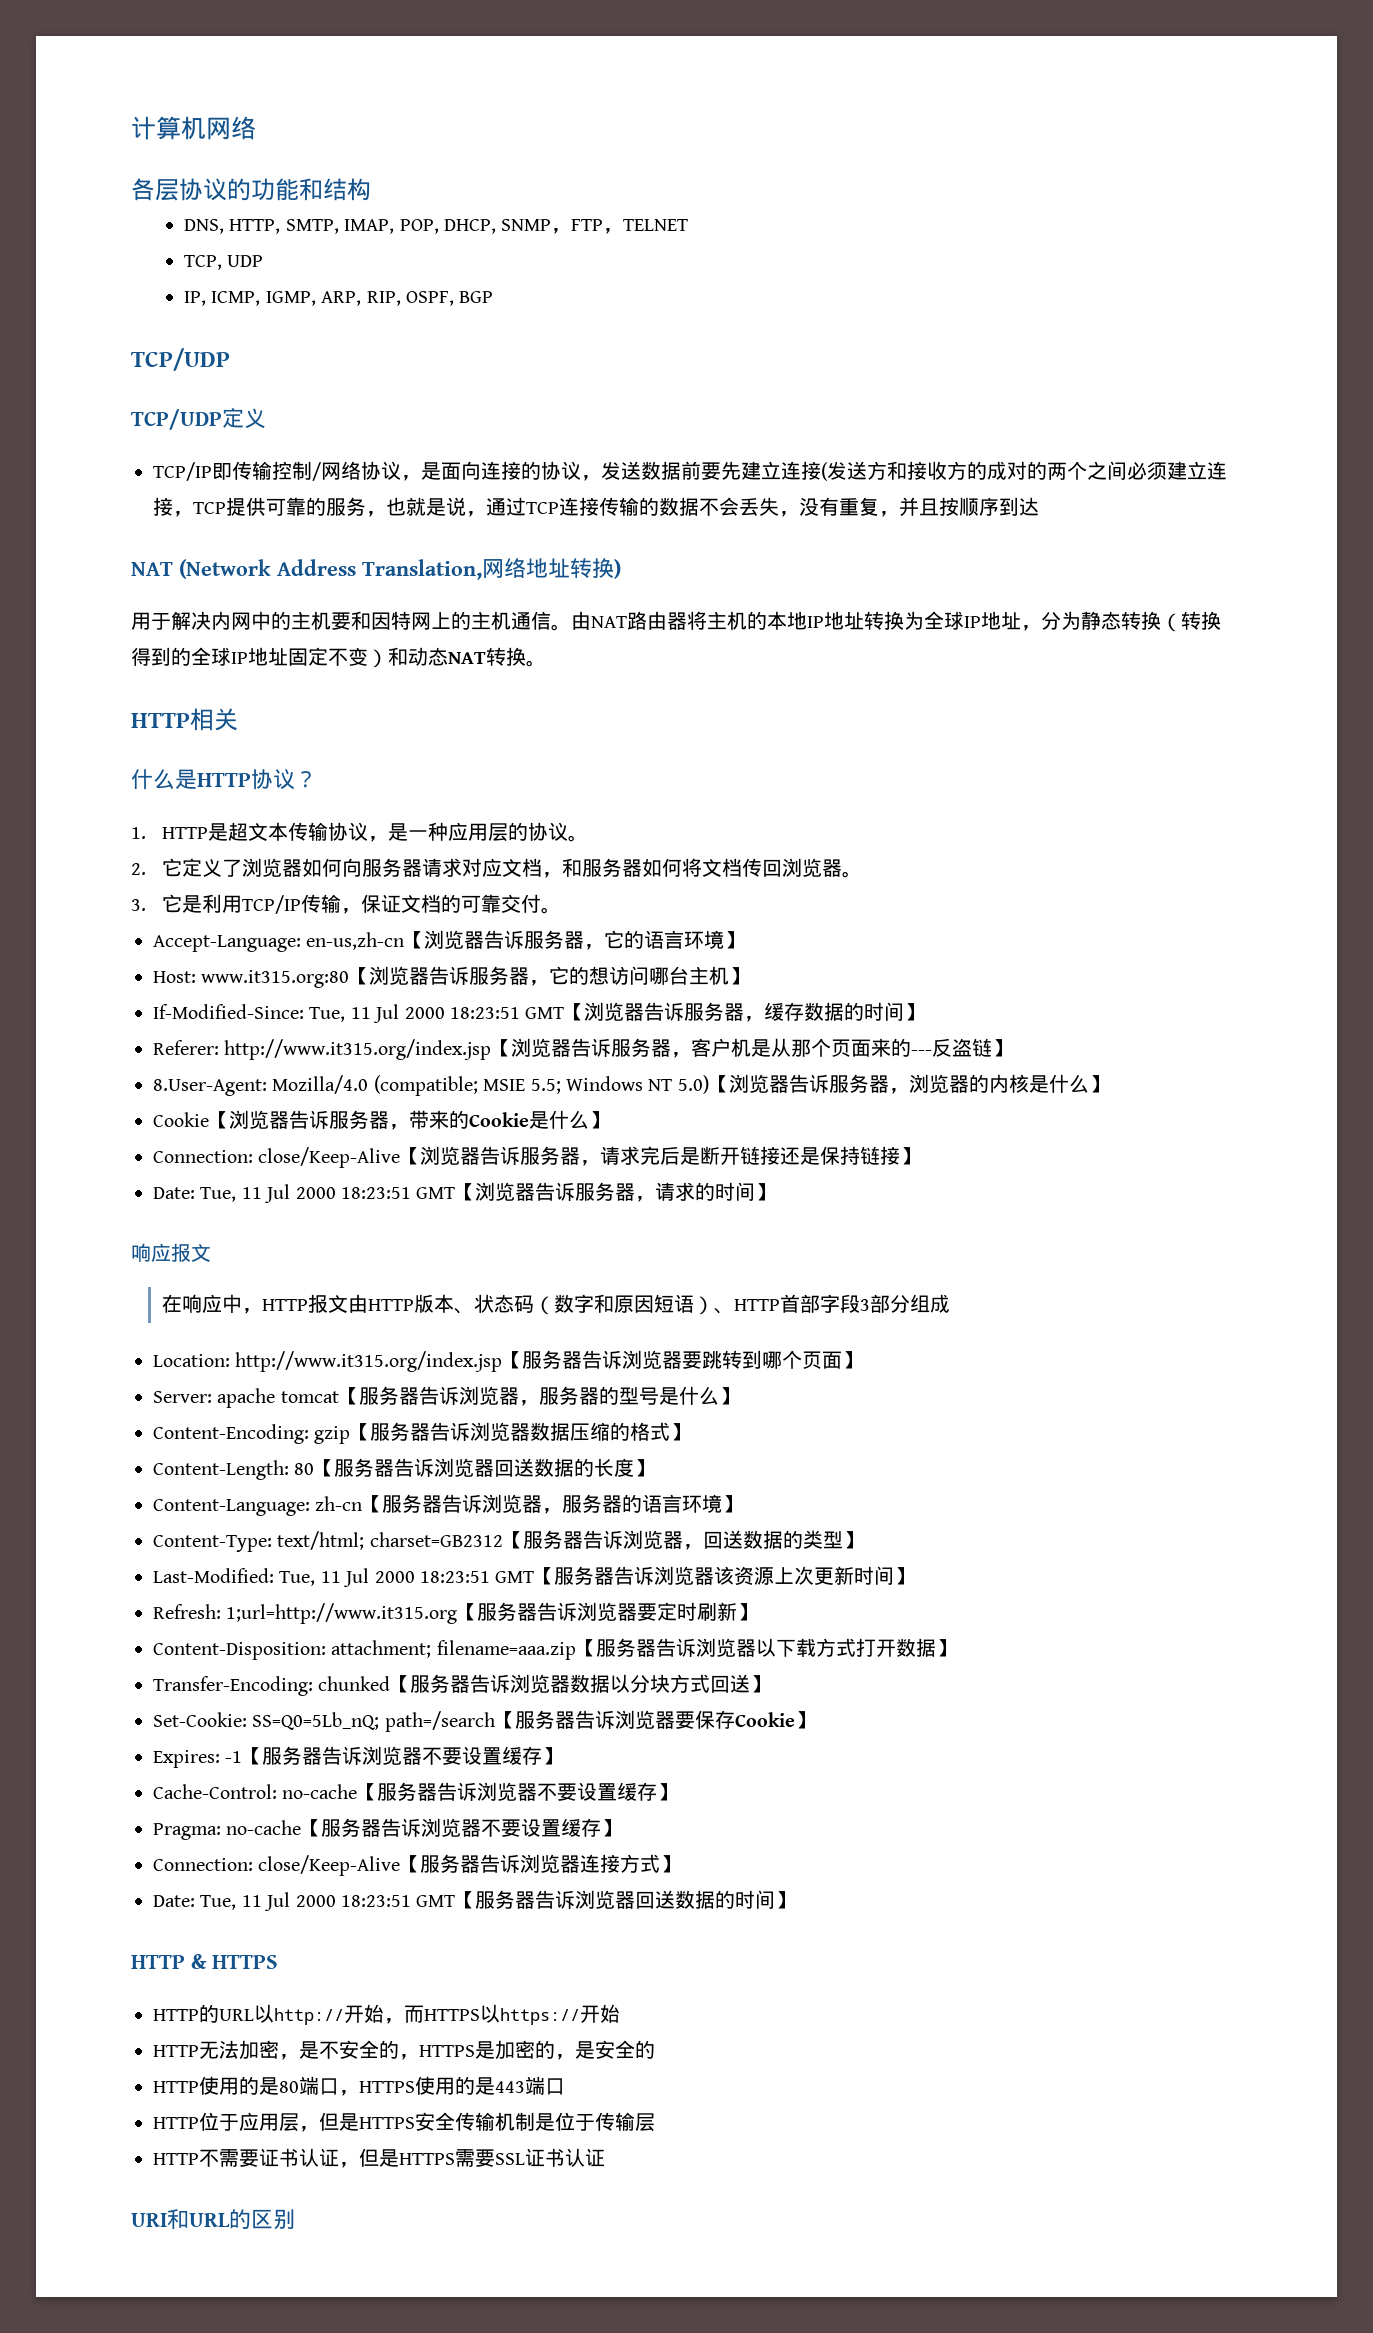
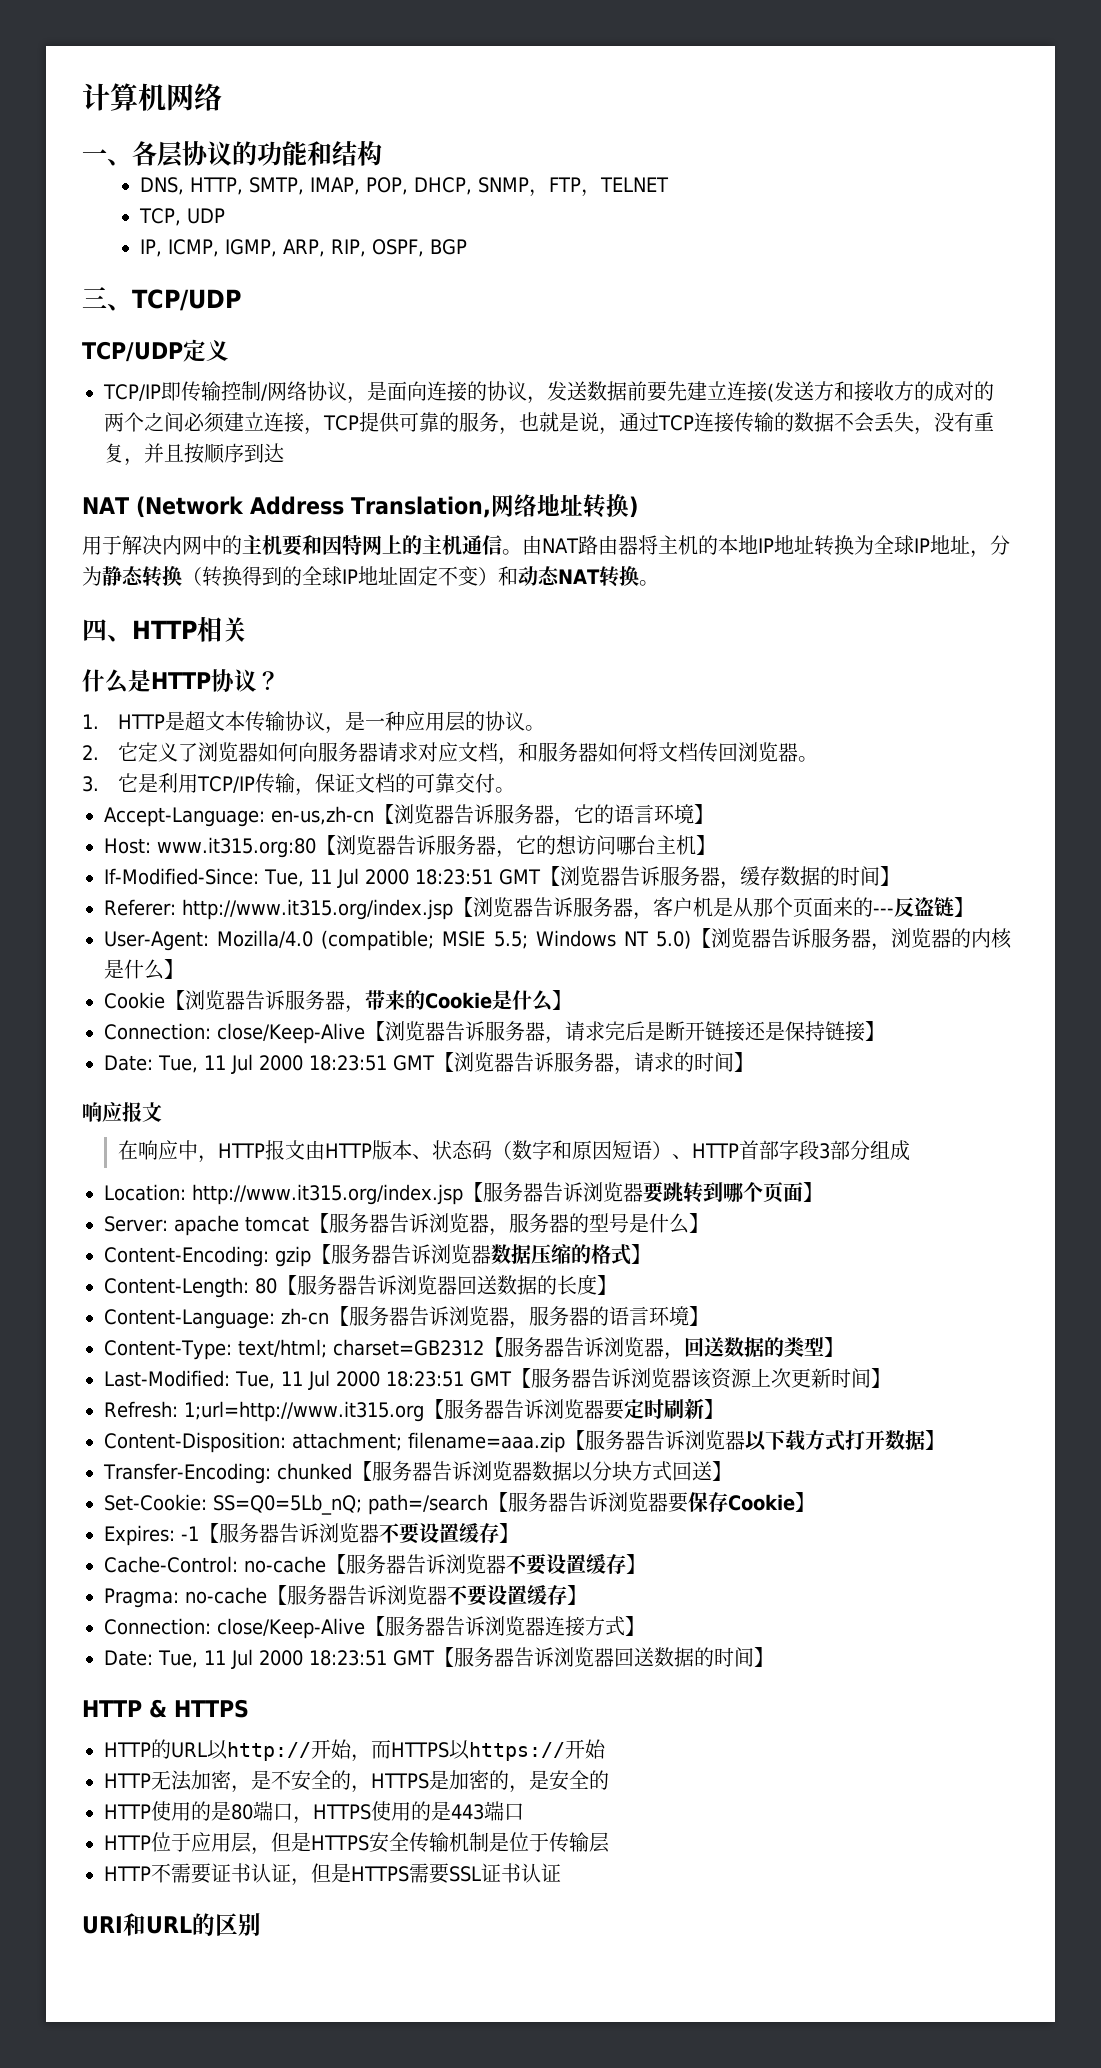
- 各层协议的功能和结构
+ 一、各层协议的功能和结构
  IP, ICMP, IGMP, ARP, RIP, OSPF, BGP
- TCP/UDP
+ 三、TCP/UDP
- HTTP相关
+ 四、HTTP相关
- 8.User-Agent: Mozilla/4.0 (compatible; MSIE 5.5; Windows NT 5.0)【浏览器告诉服务器，浏览器的内核是什么】
+ User-Agent: Mozilla/4.0 (compatible; MSIE 5.5; Windows NT 5.0)【浏览器告诉服务器，浏览器的内核是什么】

